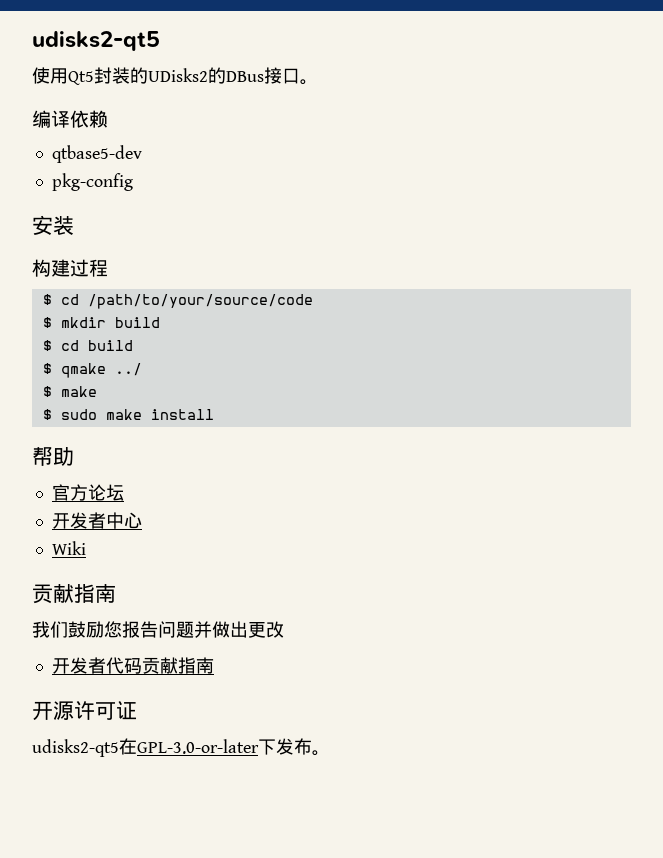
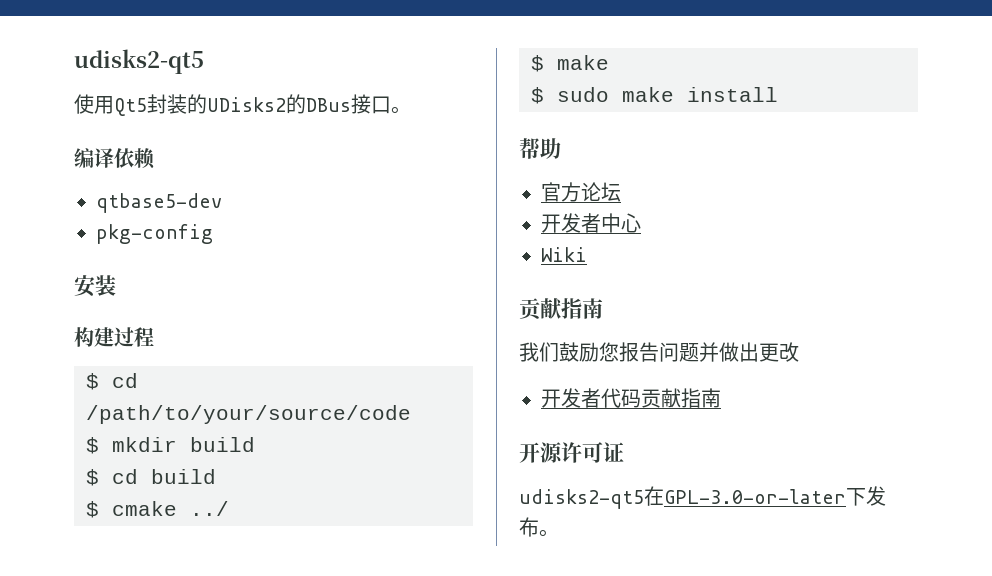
- $ qmake ../
+ $ cmake ../

